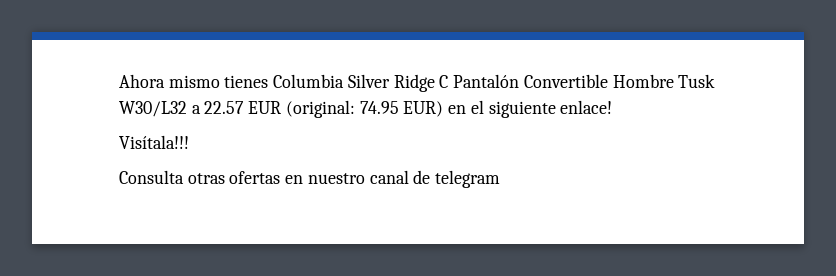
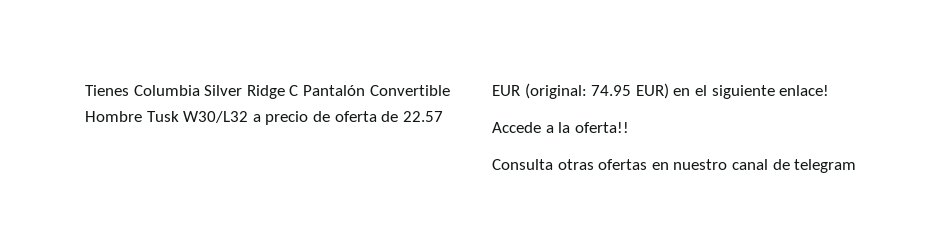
- Ahora mismo tienes Columbia Silver Ridge C Pantalón Convertible Hombre Tusk W30/L32 a 22.57 EUR (original: 74.95 EUR) en el siguiente enlace!
+ Tienes Columbia Silver Ridge C Pantalón Convertible Hombre Tusk W30/L32 a precio de oferta de 22.57 EUR (original: 74.95 EUR) en el siguiente enlace!
- Visítala!!!
+ Accede a la oferta!!

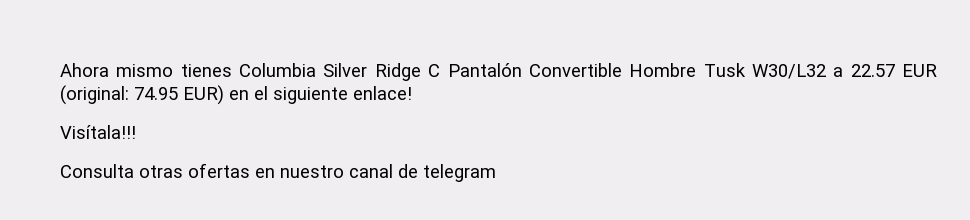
- Tienes Columbia Silver Ridge C Pantalón Convertible Hombre Tusk W30/L32 a precio de oferta de 22.57 EUR (original: 74.95 EUR) en el siguiente enlace!
+ Ahora mismo tienes Columbia Silver Ridge C Pantalón Convertible Hombre Tusk W30/L32 a 22.57 EUR (original: 74.95 EUR) en el siguiente enlace!
- Accede a la oferta!!
+ Visítala!!!

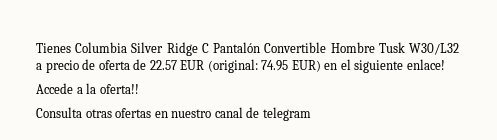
- Ahora mismo tienes Columbia Silver Ridge C Pantalón Convertible Hombre Tusk W30/L32 a 22.57 EUR (original: 74.95 EUR) en el siguiente enlace!
+ Tienes Columbia Silver Ridge C Pantalón Convertible Hombre Tusk W30/L32 a precio de oferta de 22.57 EUR (original: 74.95 EUR) en el siguiente enlace!
- Visítala!!!
+ Accede a la oferta!!

